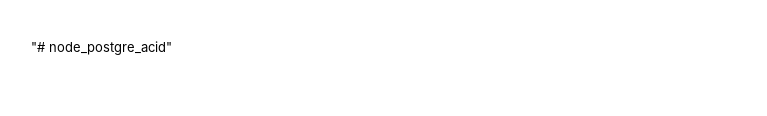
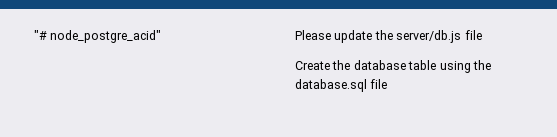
+ Please update the server/db.js file
+ Create the database table using the database.sql file

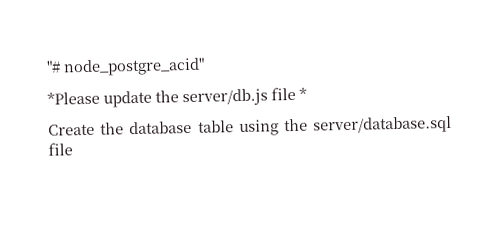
- Please update the server/db.js file
+ *Please update the server/db.js file *
- Create the database table using the database.sql file
+ Create the database table using the server/database.sql file

